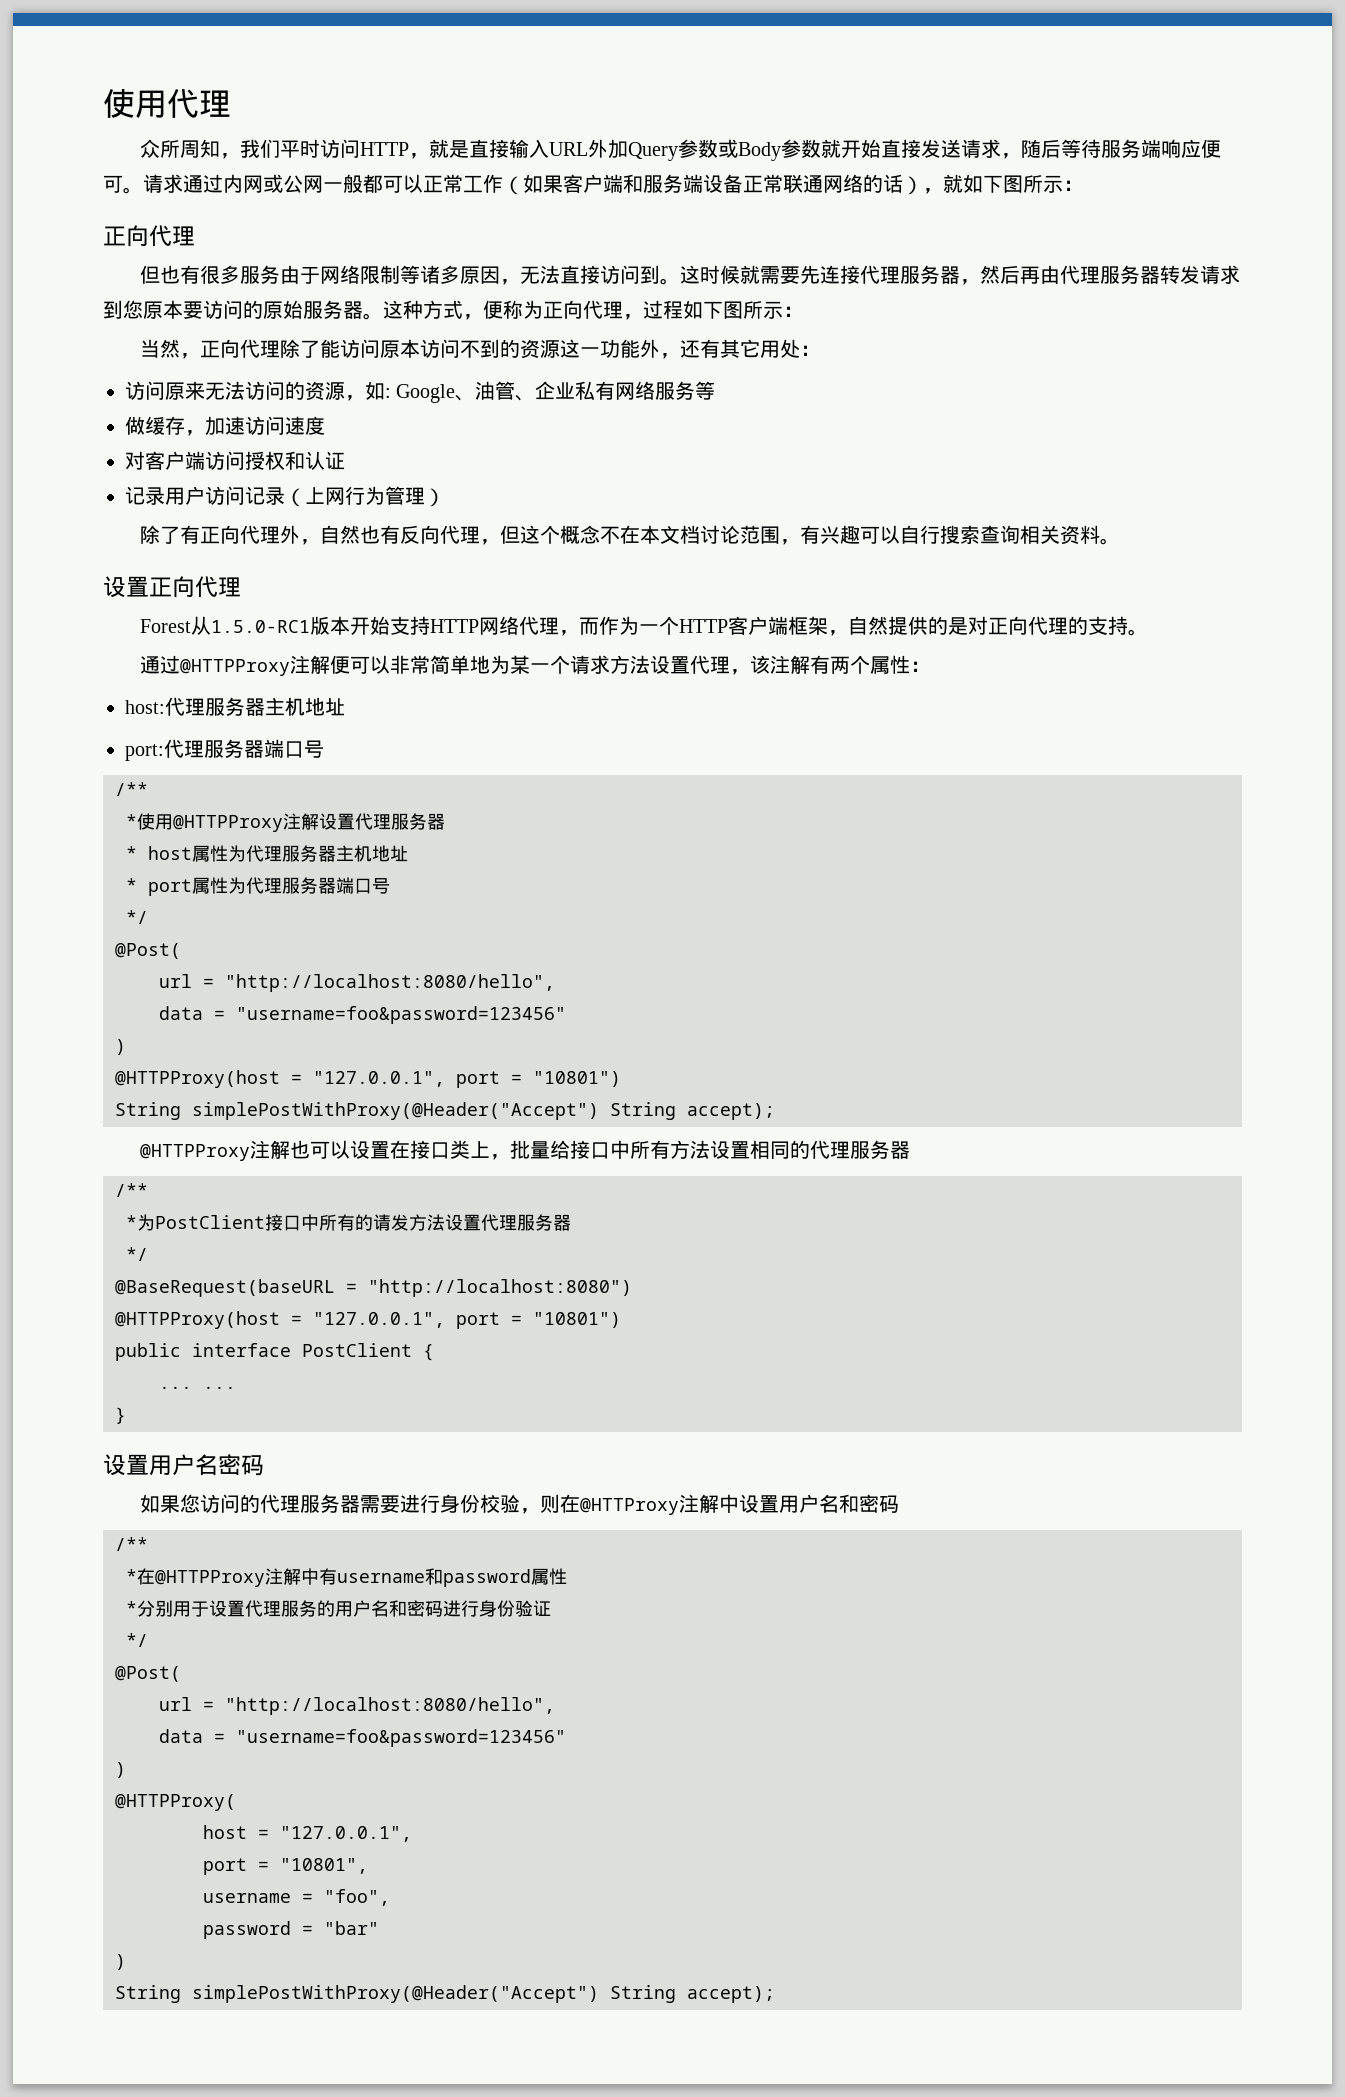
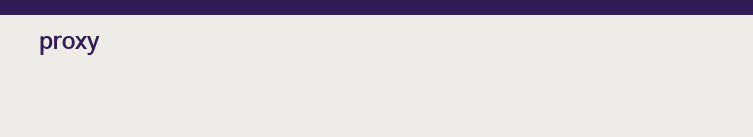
- 使用代理
- 众所周知，我们平时访问HTTP，就是直接输入URL外加Query参数或Body参数就开始直接发送请求，随后等待服务端响应便可。请求通过内网或公网一般都可以正常工作（如果客户端和服务端设备正常联通网络的话），就如下图所示：
- 正向代理
- 但也有很多服务由于网络限制等诸多原因，无法直接访问到。这时候就需要先连接代理服务器，然后再由代理服务器转发请求到您原本要访问的原始服务器。这种方式，便称为正向代理，过程如下图所示：
- 当然，正向代理除了能访问原本访问不到的资源这一功能外，还有其它用处：
- 访问原来无法访问的资源，如: Google、油管、企业私有网络服务等
- 做缓存，加速访问速度
- 对客户端访问授权和认证
- 记录用户访问记录（上网行为管理）
- 除了有正向代理外，自然也有反向代理，但这个概念不在本文档讨论范围，有兴趣可以自行搜索查询相关资料。
- 设置正向代理
- Forest从1.5.0-RC1版本开始支持HTTP网络代理，而作为一个HTTP客户端框架，自然提供的是对正向代理的支持。
- 通过@HTTPProxy注解便可以非常简单地为某一个请求方法设置代理，该注解有两个属性：
- host:代理服务器主机地址
- port:代理服务器端口号
- /**
- *使用@HTTPProxy注解设置代理服务器
- * host属性为代理服务器主机地址
- * port属性为代理服务器端口号
- */
- @Post(
- url = "http://localhost:8080/hello",
- data = "username=foo&password=123456"
- )
- @HTTPProxy(host = "127.0.0.1", port = "10801")
- String simplePostWithProxy(@Header("Accept") String accept);
- @HTTPProxy注解也可以设置在接口类上，批量给接口中所有方法设置相同的代理服务器
- /**
- *为PostClient接口中所有的请发方法设置代理服务器
- */
- @BaseRequest(baseURL = "http://localhost:8080")
- @HTTPProxy(host = "127.0.0.1", port = "10801")
- public interface PostClient {
- ... ...
- }
- 设置用户名密码
- 如果您访问的代理服务器需要进行身份校验，则在@HTTProxy注解中设置用户名和密码
- /**
- *在@HTTPProxy注解中有username和password属性
- *分别用于设置代理服务的用户名和密码进行身份验证
- */
- @Post(
- url = "http://localhost:8080/hello",
- data = "username=foo&password=123456"
- )
- @HTTPProxy(
- host = "127.0.0.1",
- port = "10801",
- username = "foo",
- password = "bar"
- )
- String simplePostWithProxy(@Header("Accept") String accept);
+ proxy

